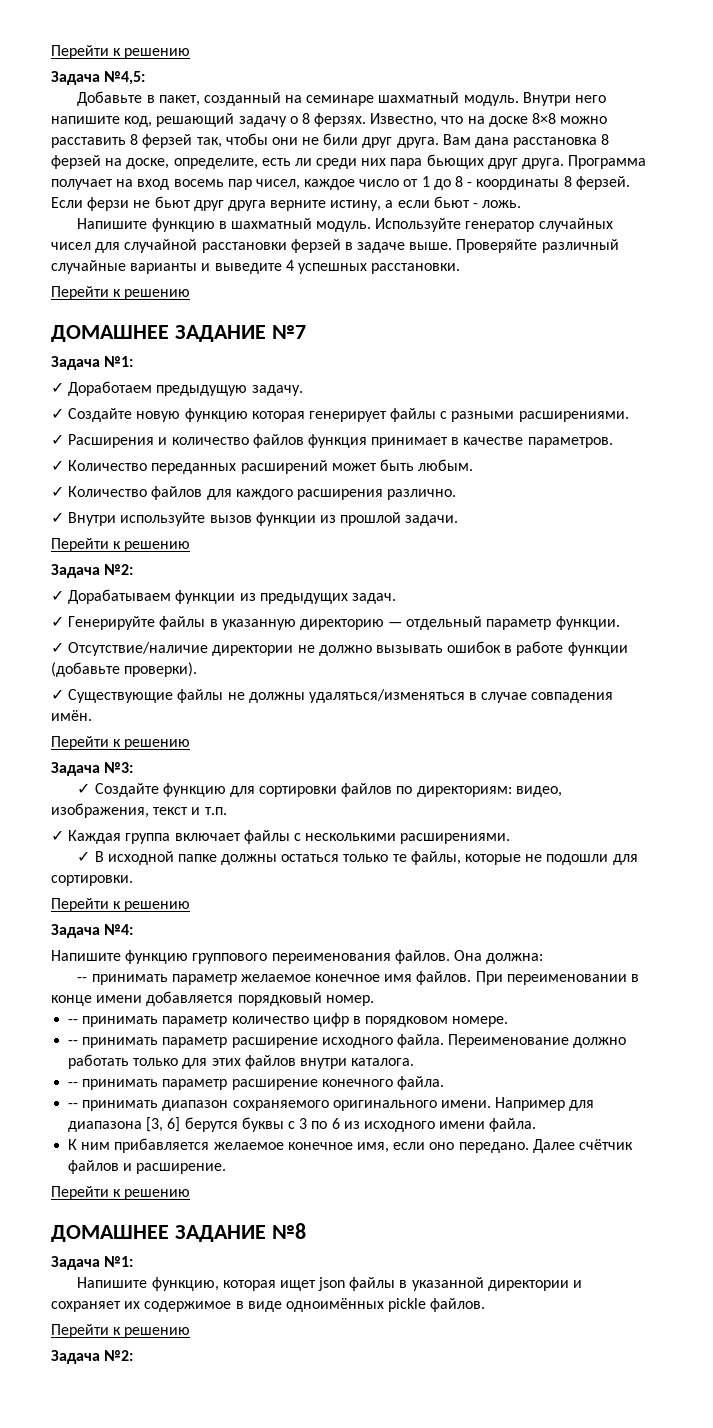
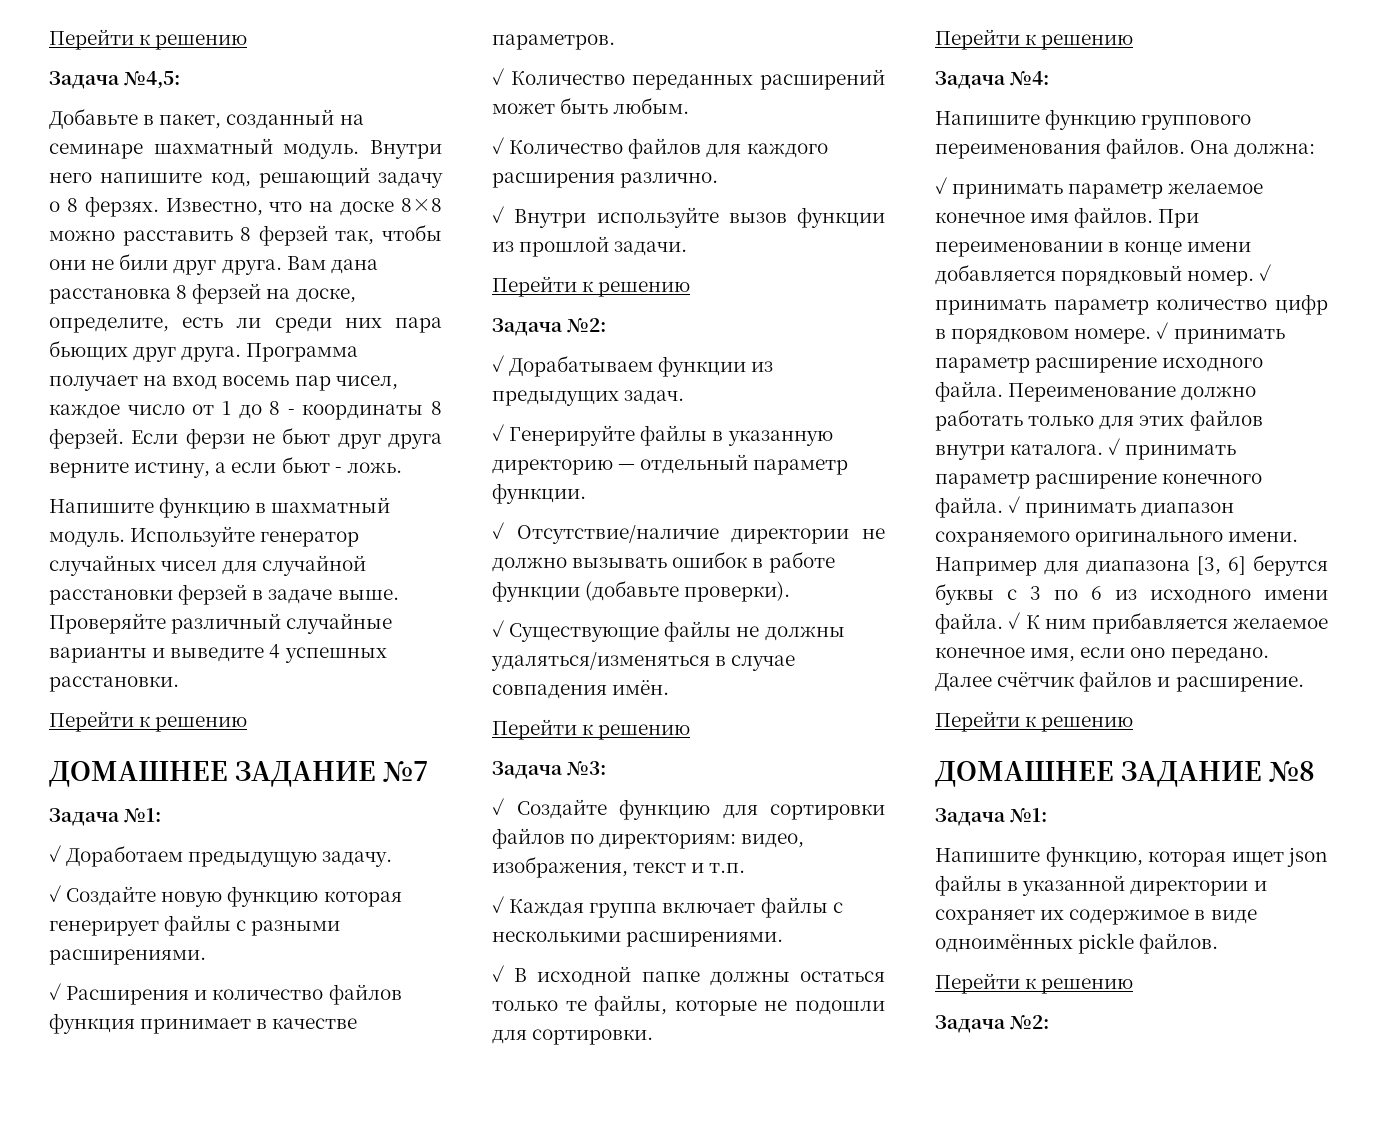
- -- принимать параметр желаемое конечное имя файлов.
+ ✓ принимать параметр желаемое конечное имя файлов.
- При переименовании в конце имени добавляется порядковый номер.
- -- принимать параметр количество цифр в порядковом номере.
- -- принимать параметр расширение исходного файла.
+ При переименовании в конце имени добавляется порядковый номер. ✓ принимать параметр количество цифр в порядковом номере. ✓ принимать параметр расширение исходного файла.
- Переименование должно работать только для этих файлов внутри каталога.
- -- принимать параметр расширение конечного файла.
- -- принимать диапазон сохраняемого оригинального имени.
+ Переименование должно работать только для этих файлов внутри каталога. ✓ принимать параметр расширение конечного файла. ✓ принимать диапазон сохраняемого оригинального имени.
- Например для диапазона [3, 6] берутся буквы с 3 по 6 из исходного имени файла.
- К ним прибавляется желаемое конечное имя, если оно передано.
+ Например для диапазона [3, 6] берутся буквы с 3 по 6 из исходного имени файла. ✓ К ним прибавляется желаемое конечное имя, если оно передано.

